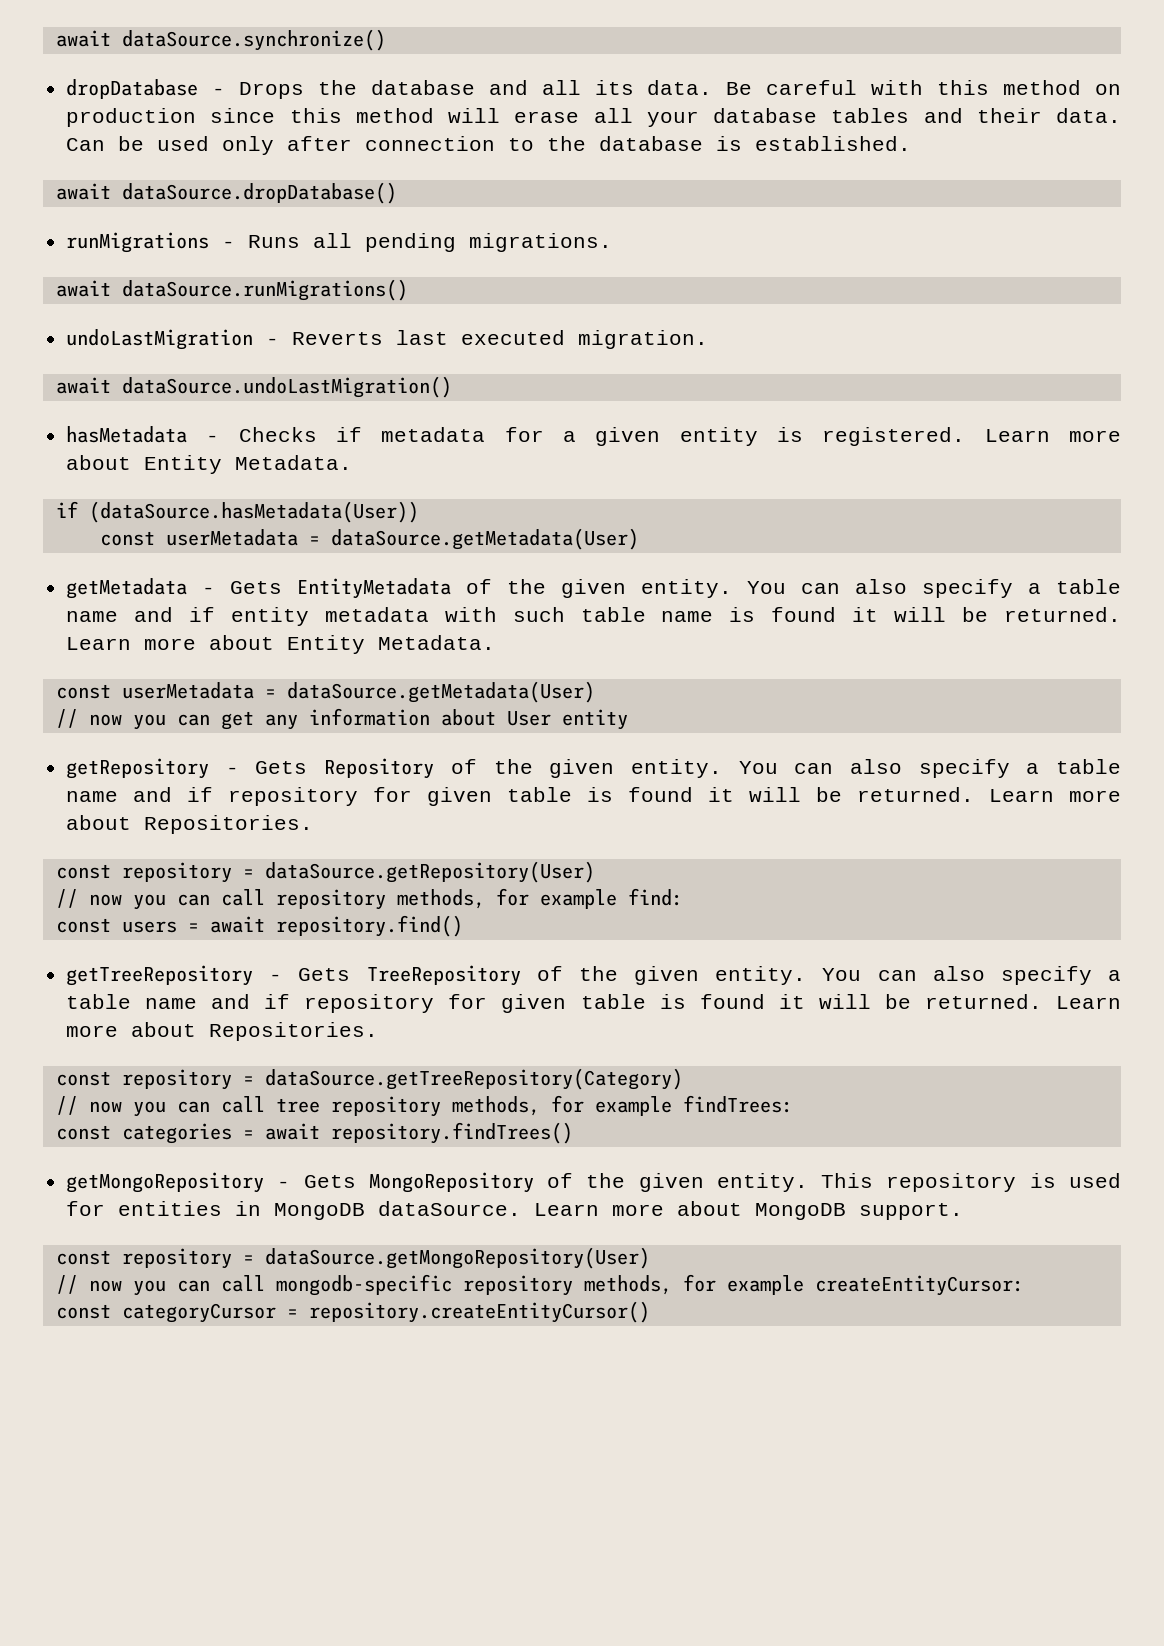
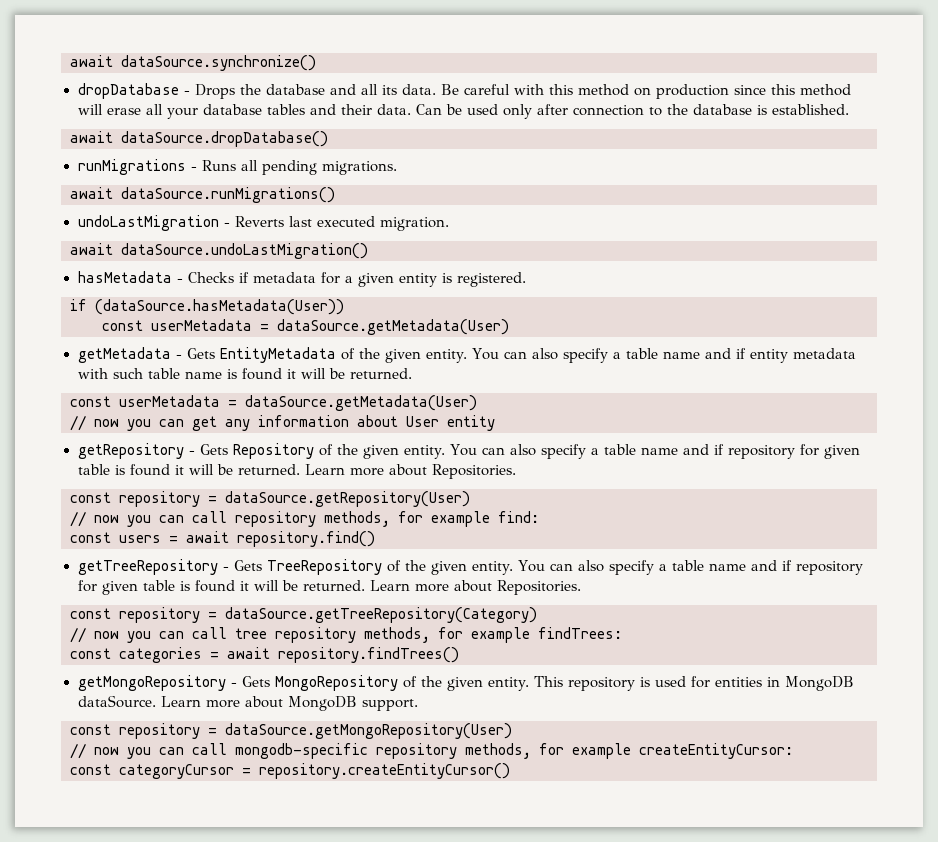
- hasMetadata - Checks if metadata for a given entity is registered. Learn more about Entity Metadata.
+ hasMetadata - Checks if metadata for a given entity is registered.
- You can also specify a table name and if entity metadata with such table name is found it will be returned. Learn more about Entity Metadata.
+ You can also specify a table name and if entity metadata with such table name is found it will be returned.

